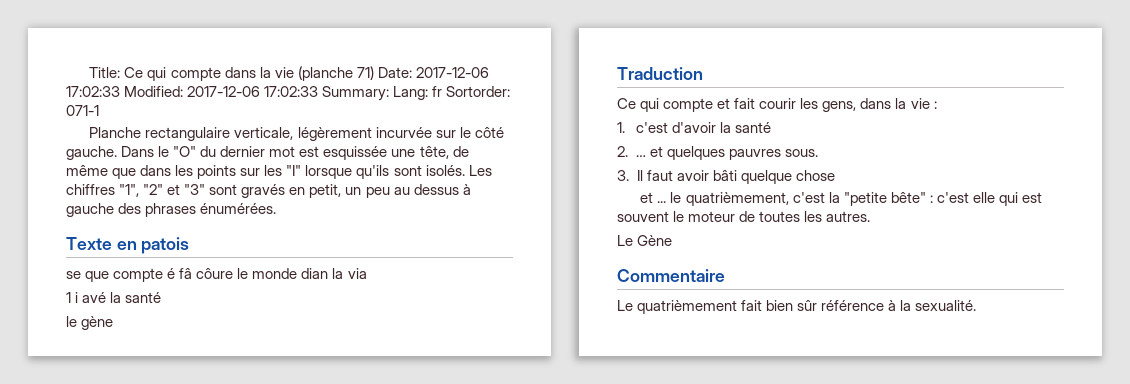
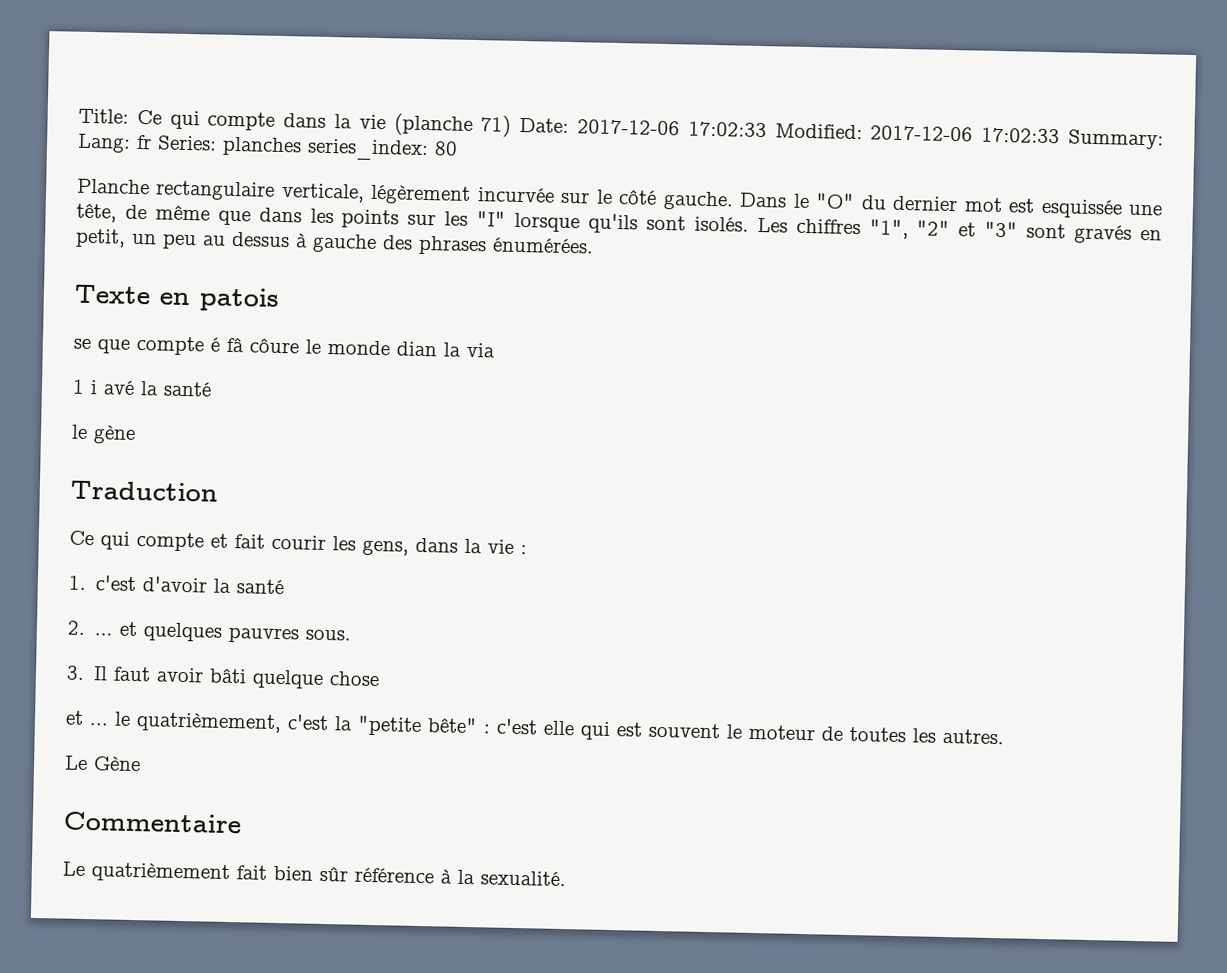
- Title: Ce qui compte dans la vie (planche 71) Date: 2017-12-06 17:02:33 Modified: 2017-12-06 17:02:33 Summary: Lang: fr Sortorder: 071-1
+ Title: Ce qui compte dans la vie (planche 71) Date: 2017-12-06 17:02:33 Modified: 2017-12-06 17:02:33 Summary: Lang: fr Series: planches series_index: 80

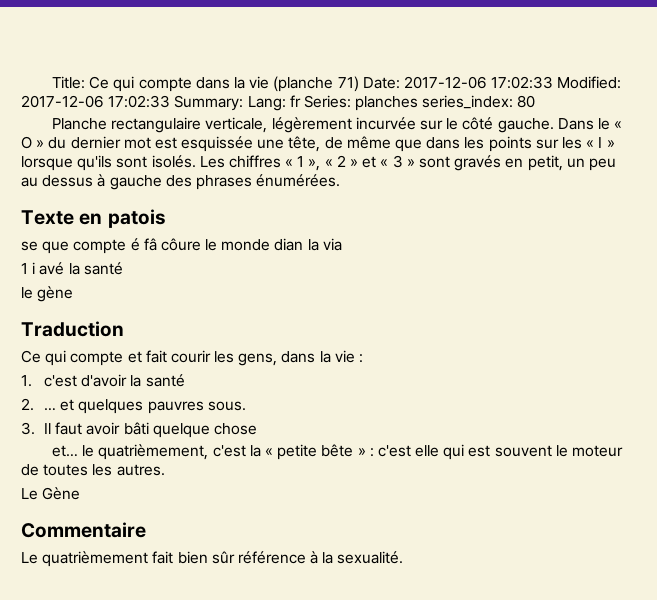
- Dans le "O" du dernier mot est esquissée une tête, de même que dans les points sur les "I" lorsque qu'ils sont isolés.
+ Dans le « O » du dernier mot est esquissée une tête, de même que dans les points sur les « I » lorsque qu'ils sont isolés.
- Les chiffres "1", "2" et "3" sont gravés en petit, un peu au dessus à gauche des phrases énumérées.
+ Les chiffres « 1 », « 2 » et « 3 » sont gravés en petit, un peu au dessus à gauche des phrases énumérées.
- et ... le quatrièmement, c'est la "petite bête" : c'est elle qui est souvent le moteur de toutes les autres.
+ et… le quatrièmement, c'est la « petite bête » : c'est elle qui est souvent le moteur de toutes les autres.

